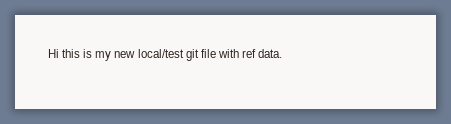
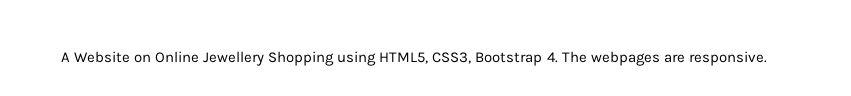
- Hi this is my new local/test git file with ref data.
+ A Website on Online Jewellery Shopping using HTML5, CSS3, Bootstrap 4. The webpages are responsive.

